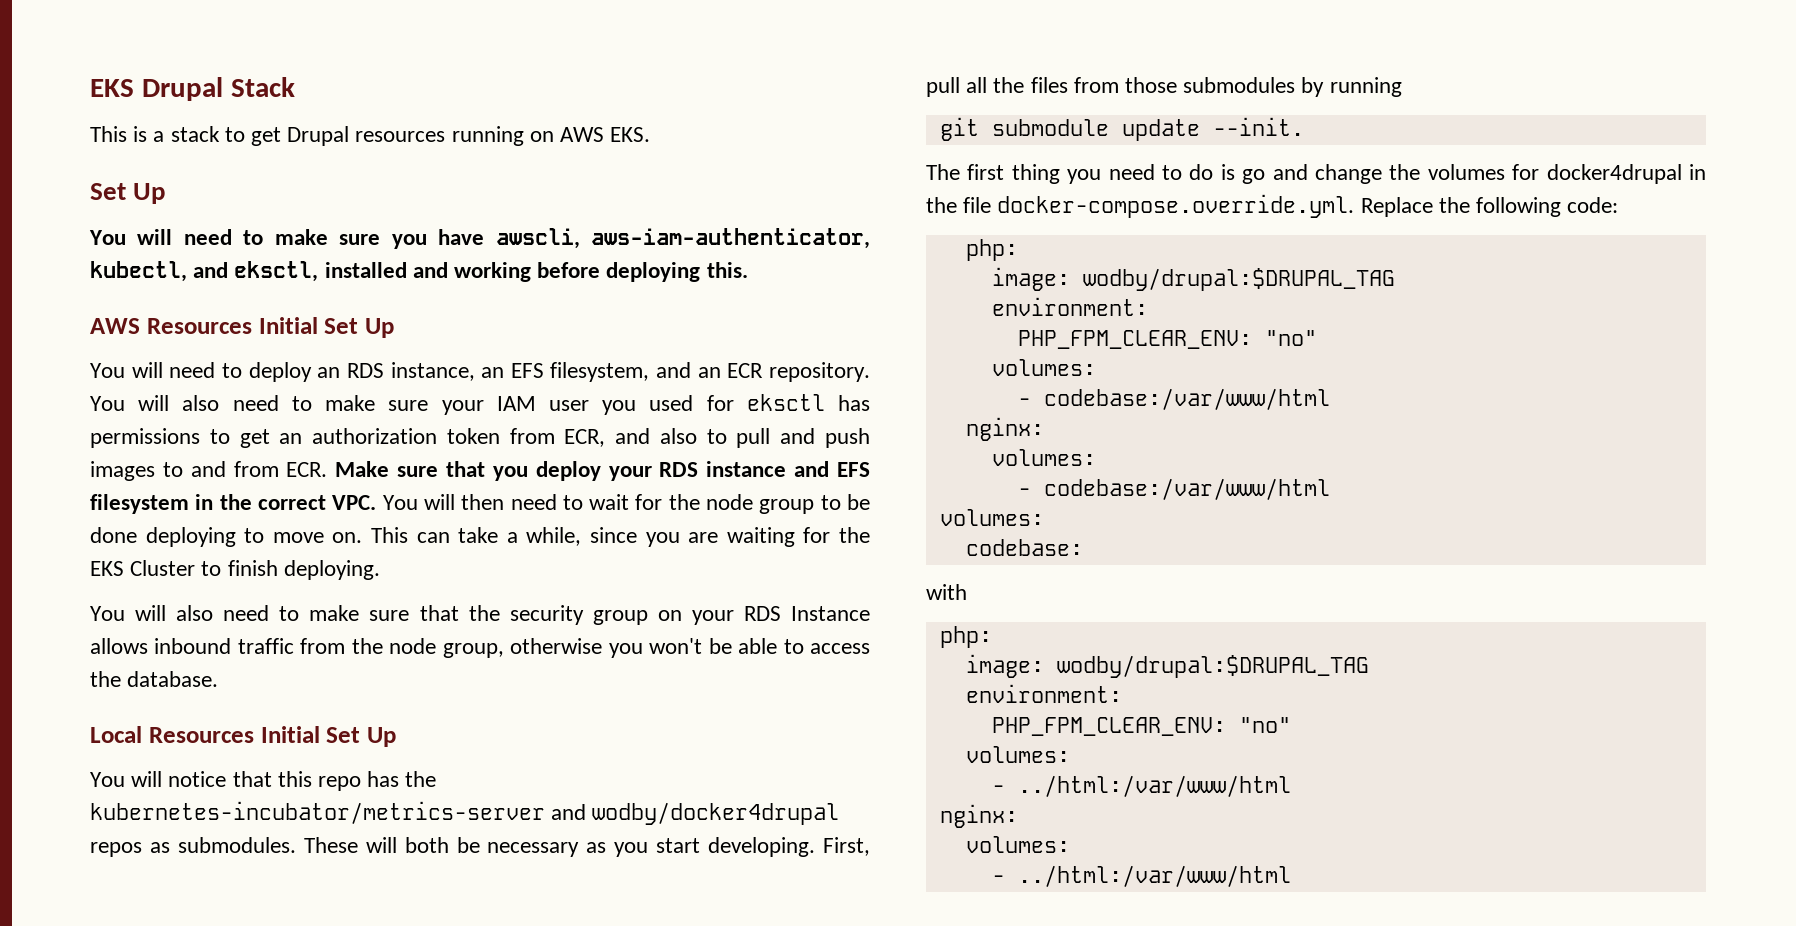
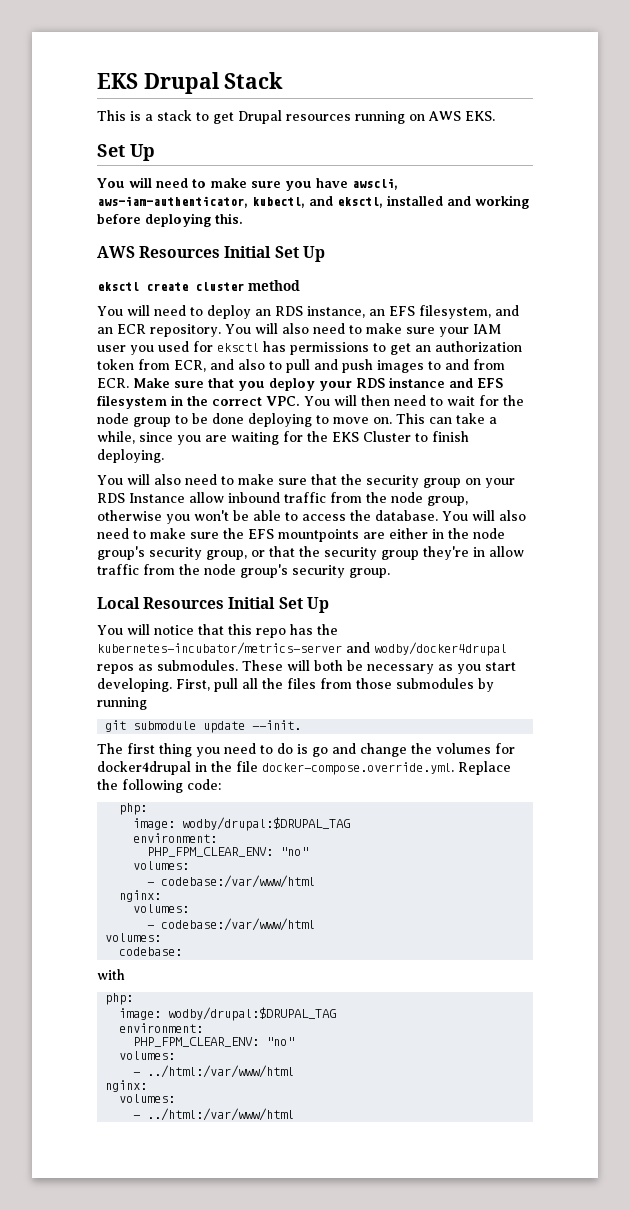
+ eksctl create cluster method
- You will also need to make sure that the security group on your RDS Instance allows inbound traffic from the node group, otherwise you won't be able to access the database.
+ You will also need to make sure that the security group on your RDS Instance allow inbound traffic from the node group, otherwise you won't be able to access the database. You will also need to make sure the EFS mountpoints are either in the node group's security group, or that the security group they're in allow traffic from the node group's security group.

